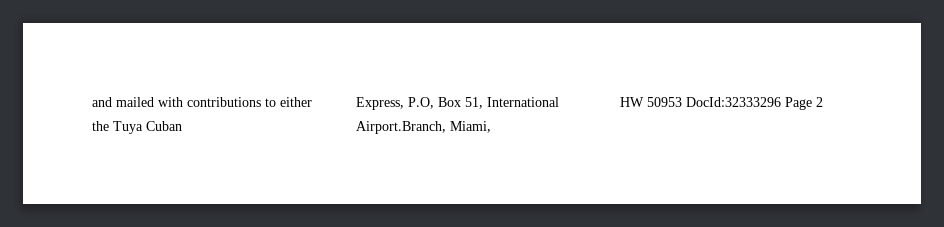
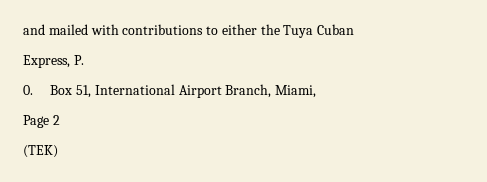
- Express, P.O, Box 51, International Airport.Branch, Miami,
+ Express, P.
+ 0. Box 51, International Airport Branch, Miami,
- HW 50953 DocId:32333296 Page 2
+ Page 2
+ (TEK)

